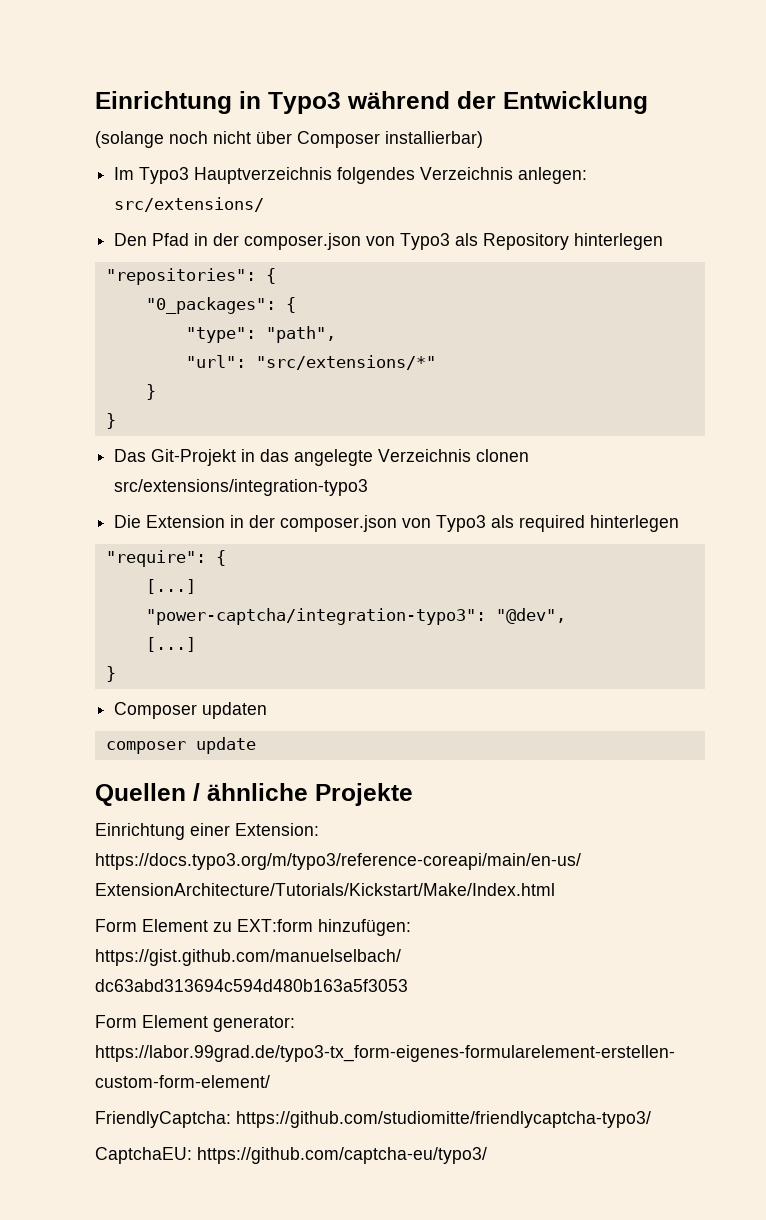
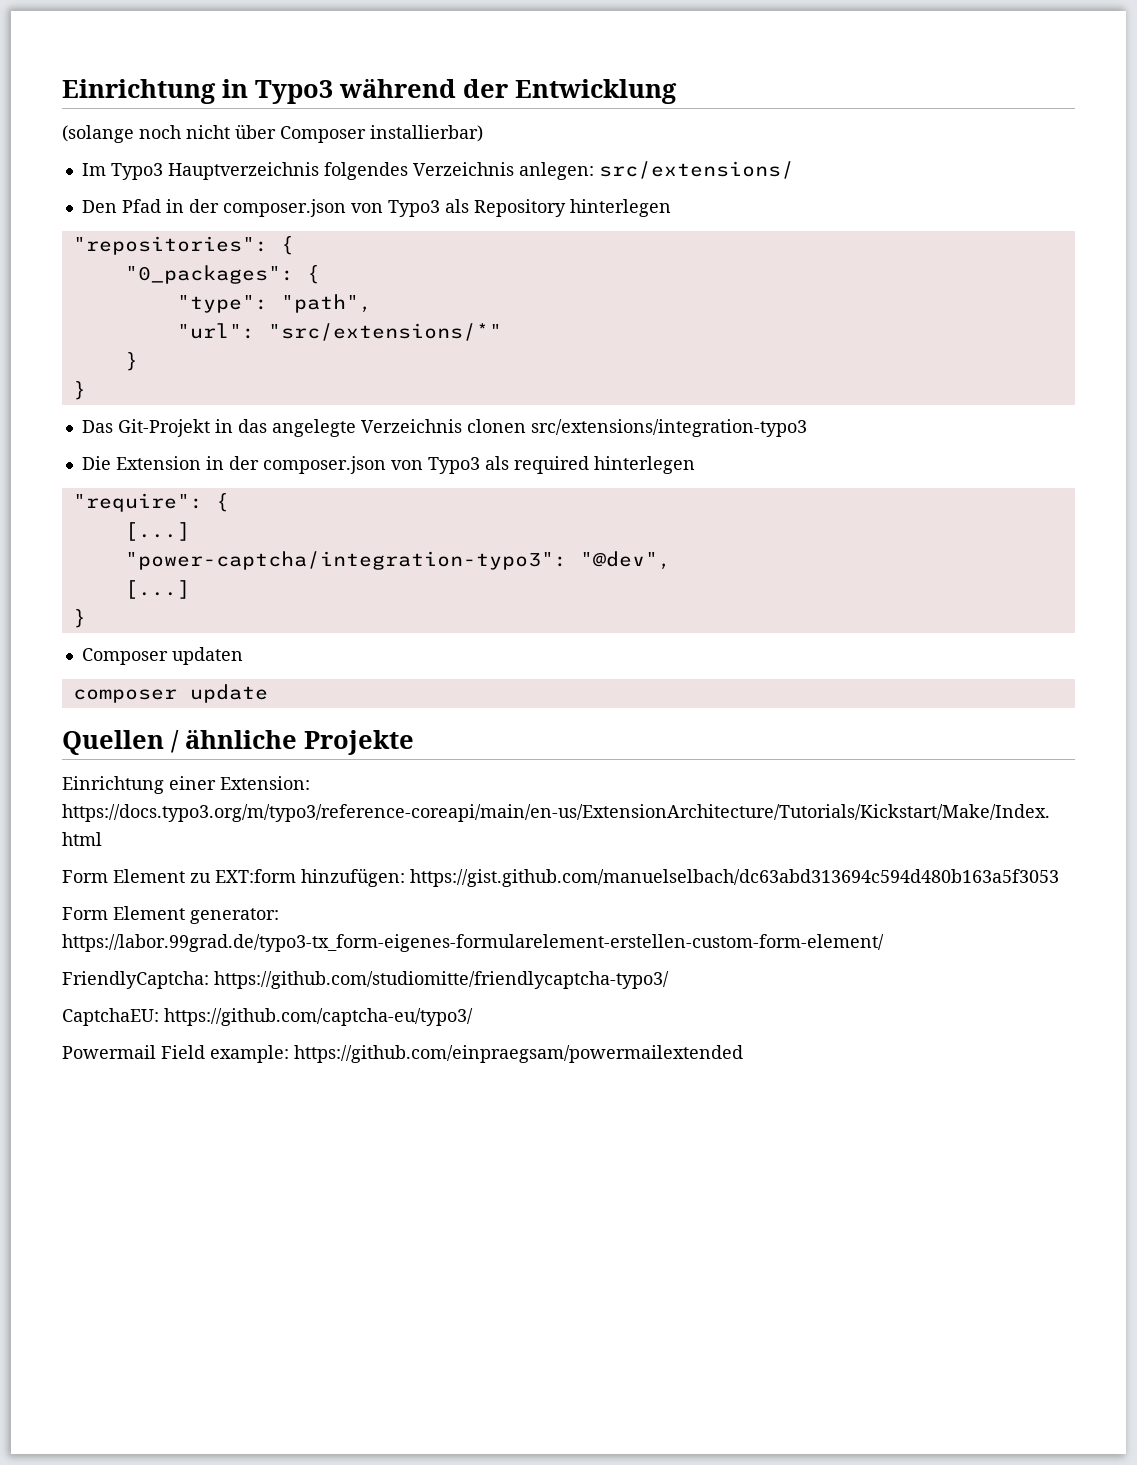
+ Powermail Field example: https://github.com/einpraegsam/powermailextended

